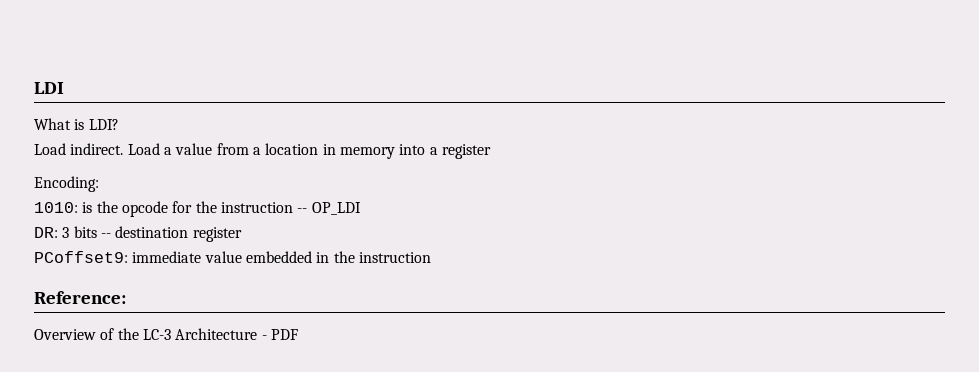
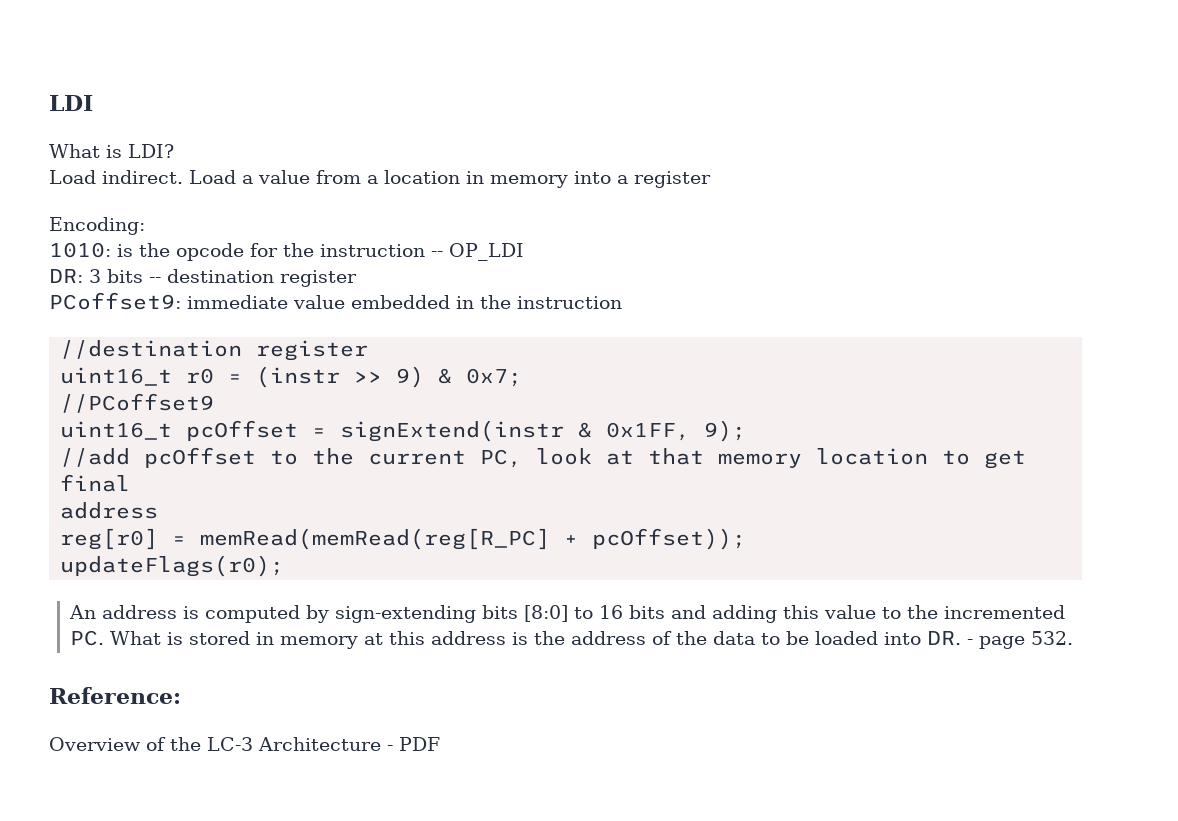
+ //destination register
+ uint16_t r0 = (instr >> 9) & 0x7;
+ //PCoffset9
+ uint16_t pcOffset = signExtend(instr & 0x1FF, 9);
+ //add pcOffset to the current PC, look at that memory location to get final
+ address
+ reg[r0] = memRead(memRead(reg[R_PC] + pcOffset));
+ updateFlags(r0);
+ An address is computed by sign-extending bits [8:0] to 16 bits and adding this value to the incremented PC. What is stored in memory at this address is the address of the data to be loaded into DR. - page 532.

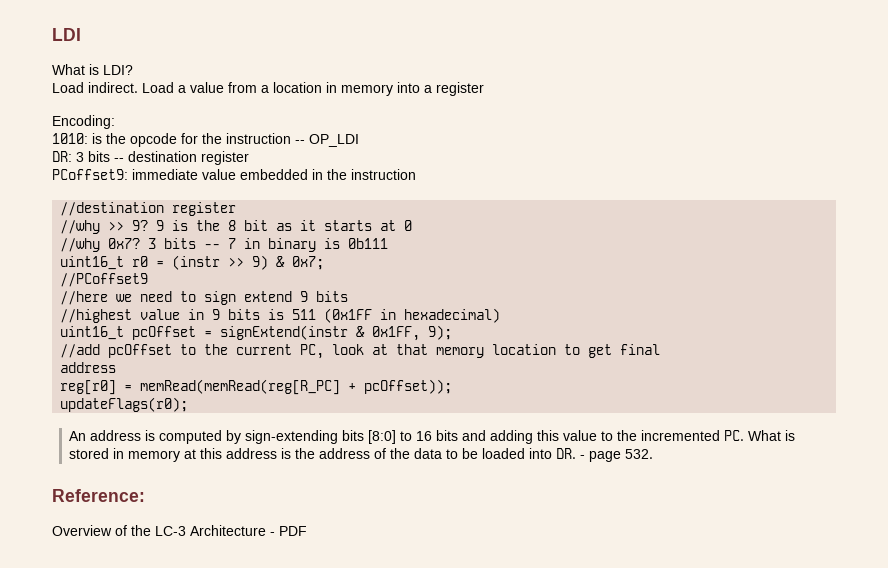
+ //why >> 9? 9 is the 8 bit as it starts at 0
+ //why 0x7? 3 bits -- 7 in binary is 0b111
+ //here we need to sign extend 9 bits
+ //highest value in 9 bits is 511 (0x1FF in hexadecimal)

